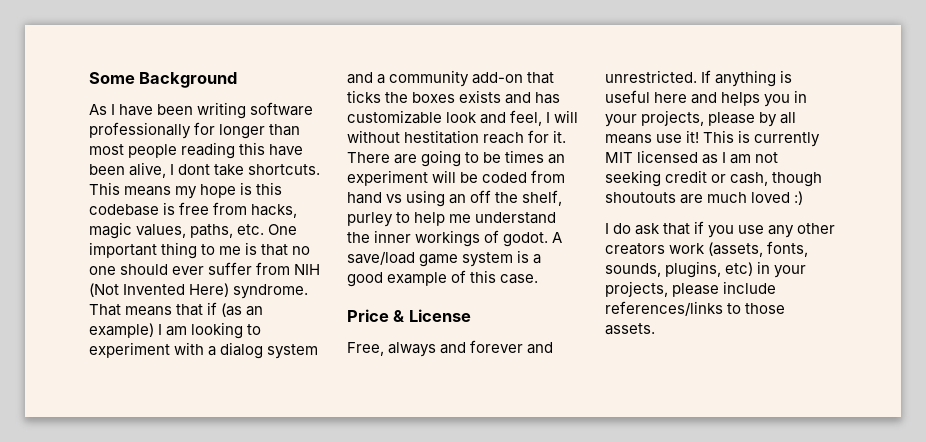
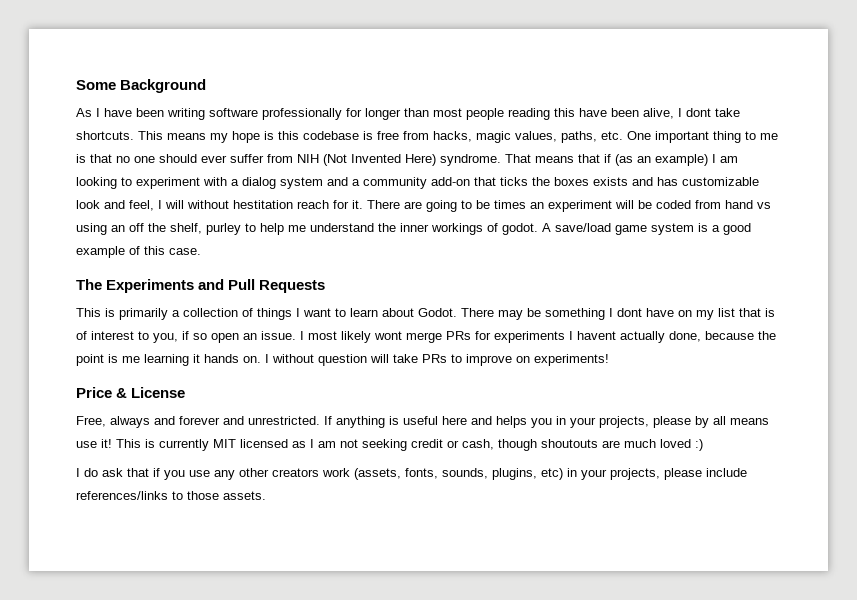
+ The Experiments and Pull Requests
+ This is primarily a collection of things I want to learn about Godot. There may be something I dont have on my list that is of interest to you, if so open an issue. I most likely wont merge PRs for experiments I havent actually done, because the point is me learning it hands on. I without question will take PRs to improve on experiments!

